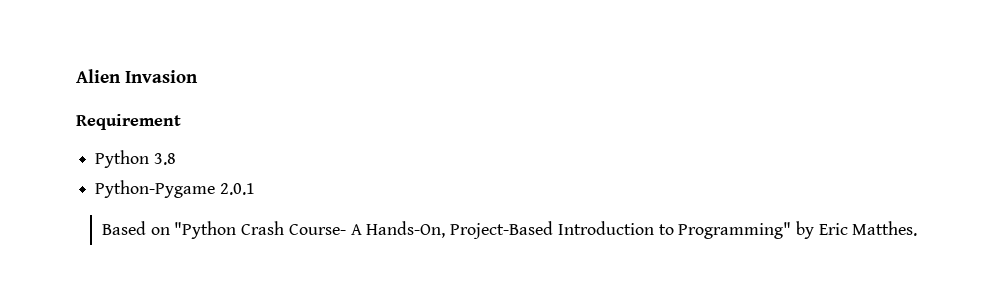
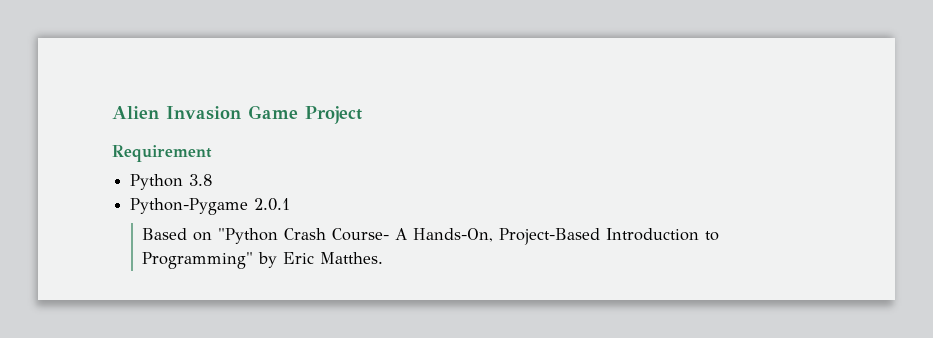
- Alien Invasion
+ Alien Invasion Game Project

